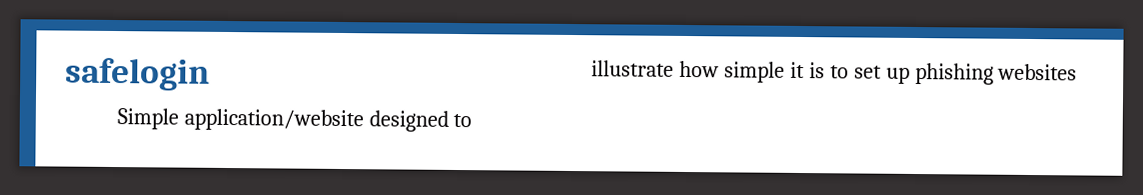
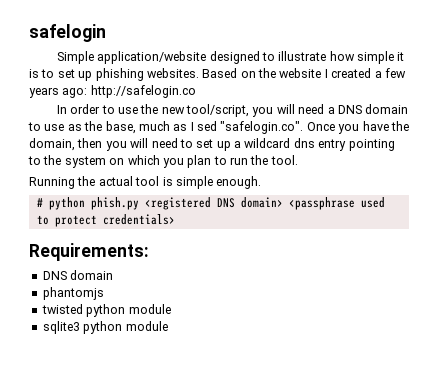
- Simple application/website designed to illustrate how simple it is to set up phishing websites
+ Simple application/website designed to illustrate how simple it is to set up phishing websites. Based on the website I created a few years ago: http://safelogin.co
+ In order to use the new tool/script, you will need a DNS domain to use as the base, much as I sed "safelogin.co". Once you have the domain, then you will need to set up a wildcard dns entry pointing to the system on which you plan to run the tool.
+ Running the actual tool is simple enough.
+ # python phish.py <registered DNS domain> <passphrase used to protect credentials>
+ Requirements:
+ DNS domain
+ phantomjs
+ twisted python module
+ sqlite3 python module

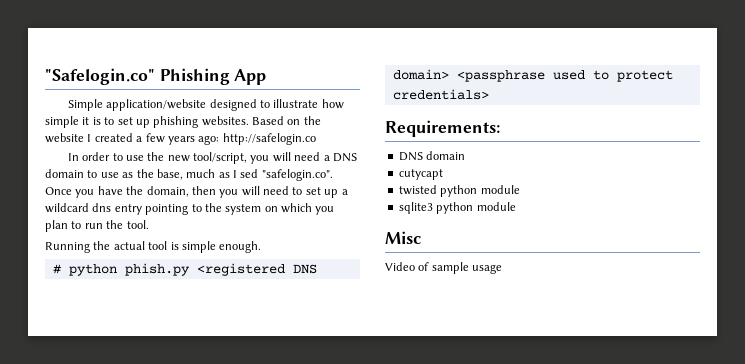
- safelogin
+ "Safelogin.co" Phishing App
- phantomjs
+ cutycapt
+ Misc
+ Video of sample usage

